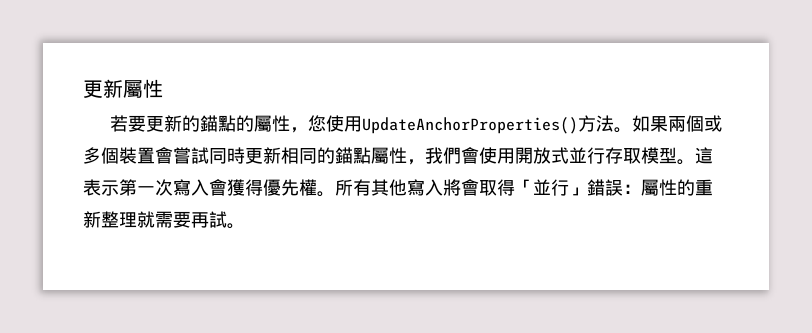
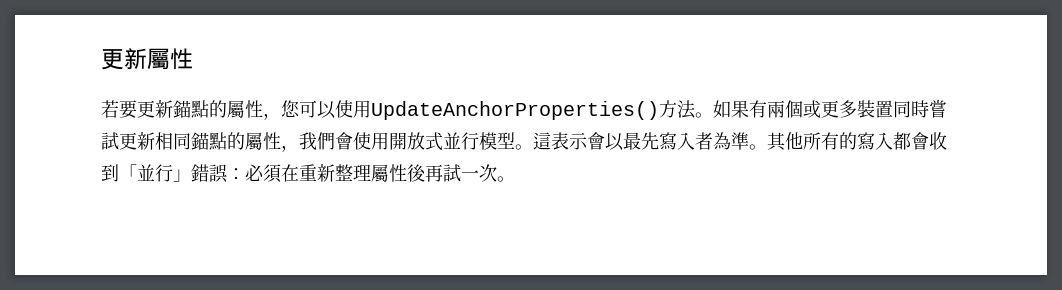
- 若要更新的錨點的屬性，您使用UpdateAnchorProperties()方法。
+ 若要更新錨點的屬性，您可以使用UpdateAnchorProperties()方法。
- 如果兩個或多個裝置會嘗試同時更新相同的錨點屬性，我們會使用開放式並行存取模型。
+ 如果有兩個或更多裝置同時嘗試更新相同錨點的屬性，我們會使用開放式並行模型。
- 這表示第一次寫入會獲得優先權。所有其他寫入將會取得「並行」錯誤：屬性的重新整理就需要再試。
+ 這表示會以最先寫入者為準。其他所有的寫入都會收到「並行」錯誤：必須在重新整理屬性後再試一次。

